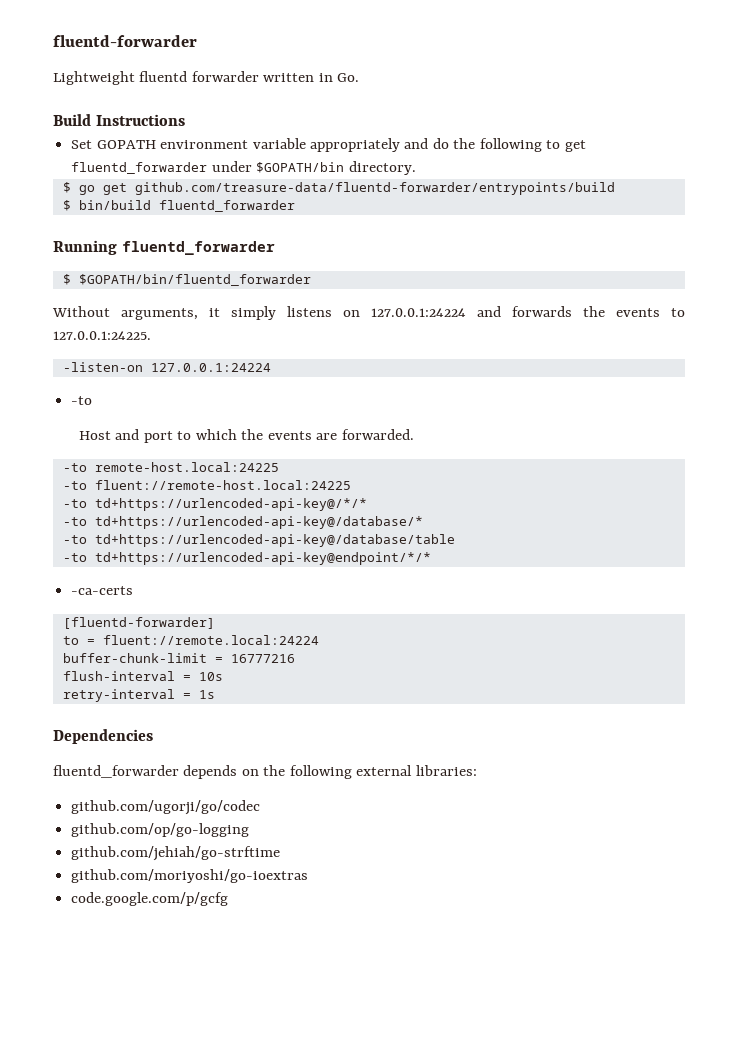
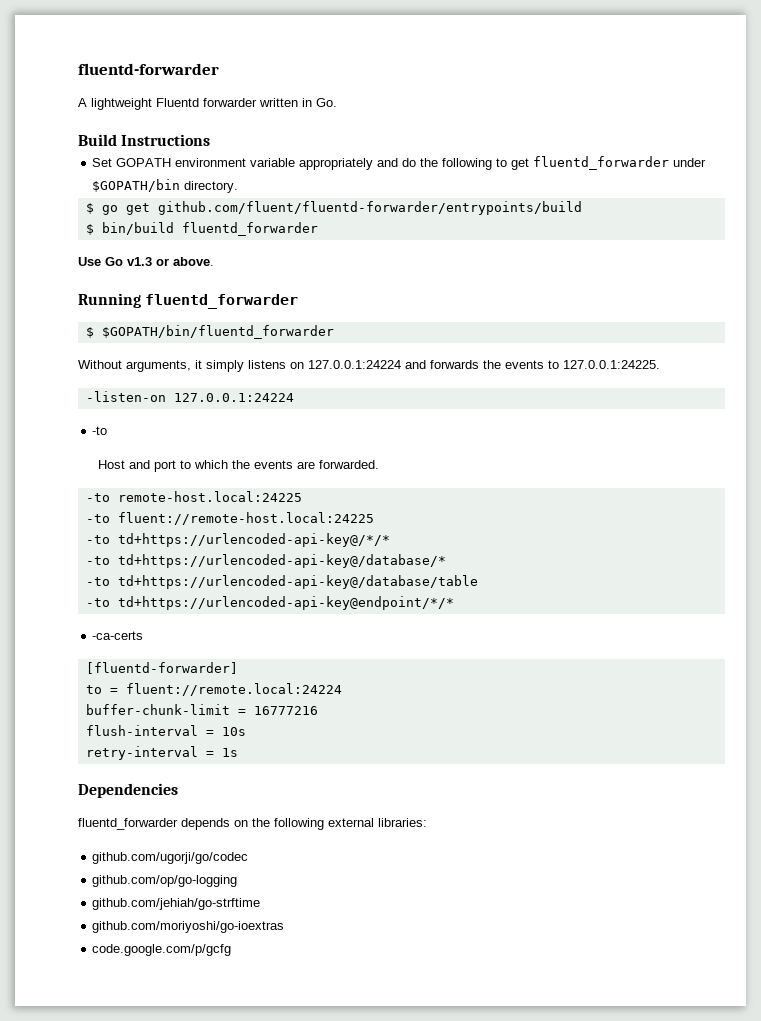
- Lightweight fluentd forwarder written in Go.
+ A lightweight Fluentd forwarder written in Go.
- $ go get github.com/treasure-data/fluentd-forwarder/entrypoints/build
+ $ go get github.com/fluent/fluentd-forwarder/entrypoints/build
+ Use Go v1.3 or above.

